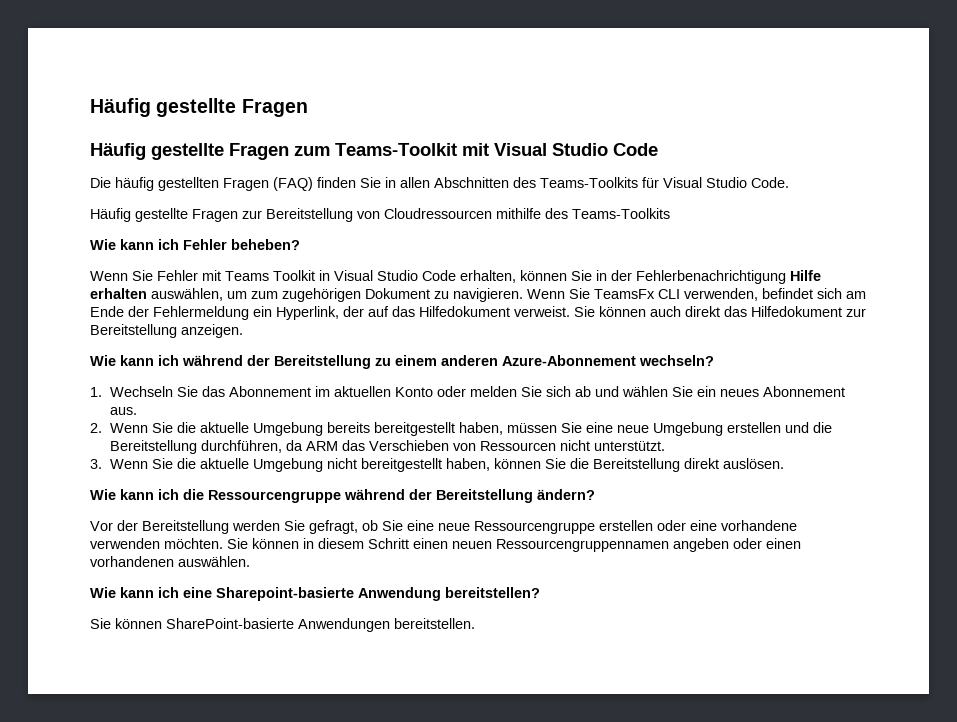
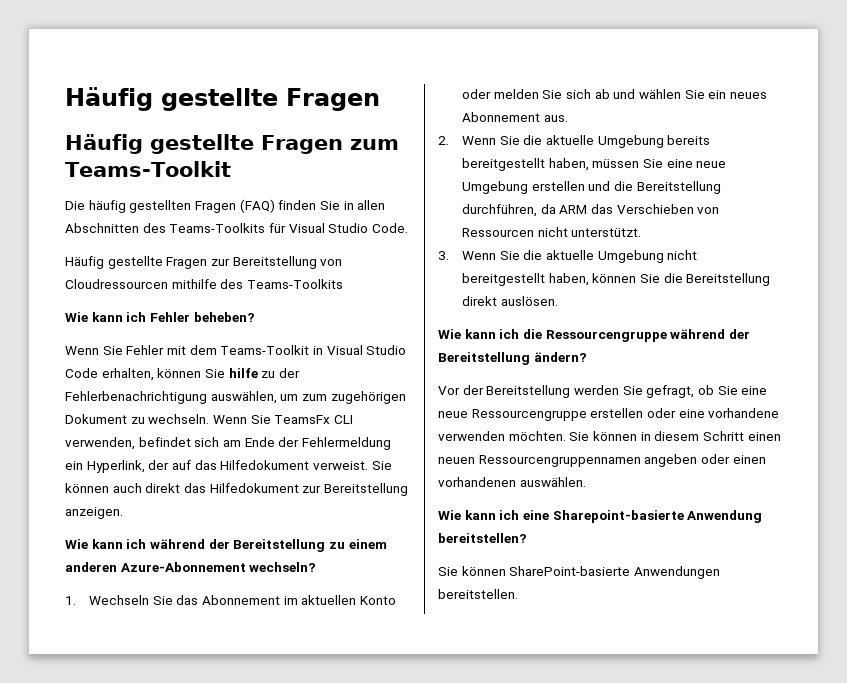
- Häufig gestellte Fragen zum Teams-Toolkit mit Visual Studio Code
+ Häufig gestellte Fragen zum Teams-Toolkit
- Wenn Sie Fehler mit Teams Toolkit in Visual Studio Code erhalten, können Sie in der Fehlerbenachrichtigung Hilfe erhalten auswählen, um zum zugehörigen Dokument zu navigieren.
+ Wenn Sie Fehler mit dem Teams-Toolkit in Visual Studio Code erhalten, können Sie hilfe zu der Fehlerbenachrichtigung auswählen, um zum zugehörigen Dokument zu wechseln.

